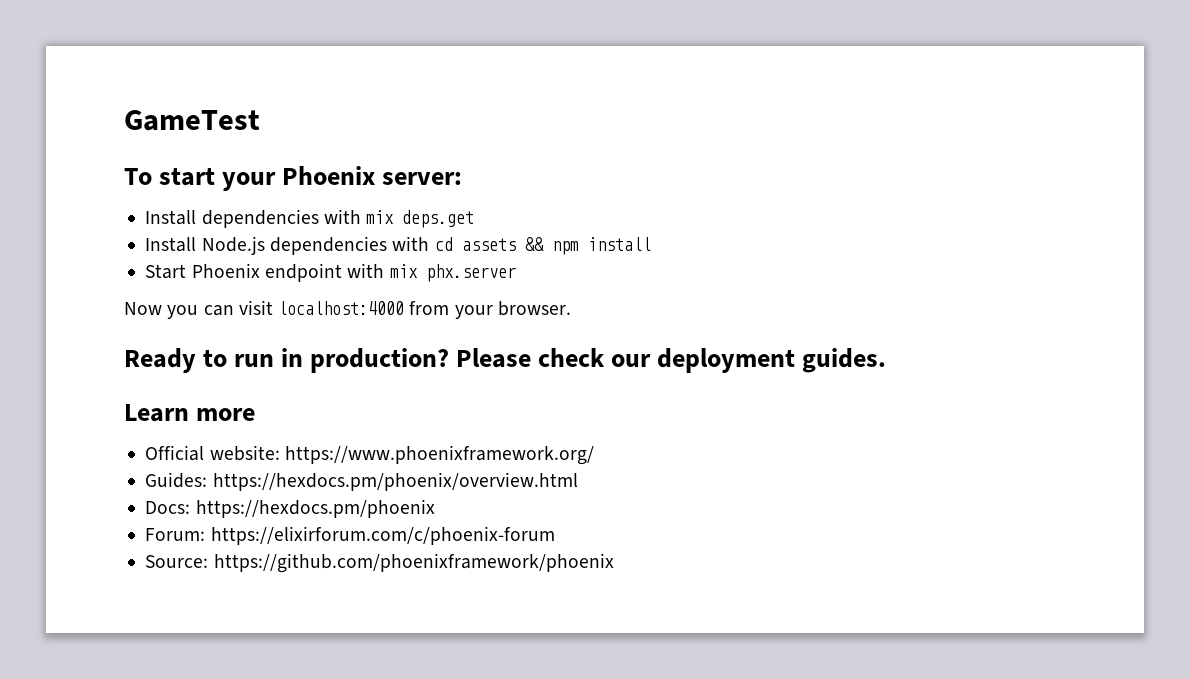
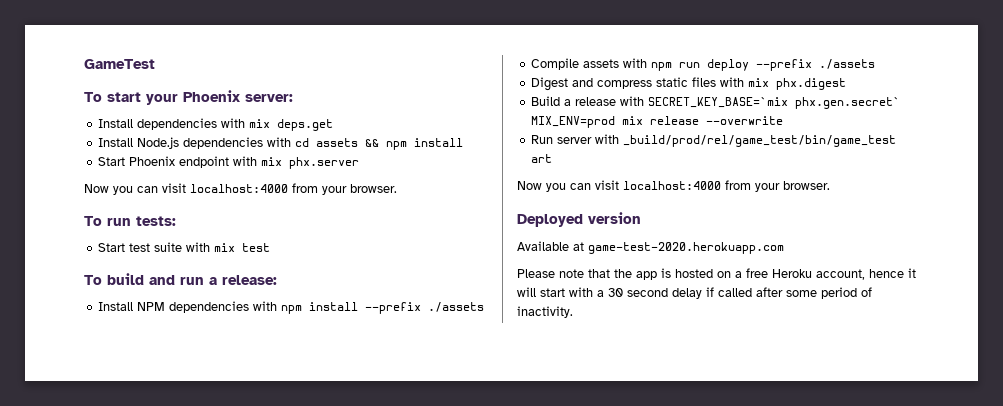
- Ready to run in production? Please check our deployment guides.
- Learn more
- Official website: https://www.phoenixframework.org/
- Guides: https://hexdocs.pm/phoenix/overview.html
- Docs: https://hexdocs.pm/phoenix
- Forum: https://elixirforum.com/c/phoenix-forum
- Source: https://github.com/phoenixframework/phoenix
+ To run tests:
+ Start test suite with mix test
+ To build and run a release:
+ Install NPM dependencies with npm install --prefix ./assets
+ Compile assets with npm run deploy --prefix ./assets
+ Digest and compress static files with mix phx.digest
+ Build a release with SECRET_KEY_BASE=`mix phx.gen.secret` MIX_ENV=prod mix release --overwrite
+ Run server with _build/prod/rel/game_test/bin/game_test art
+ Now you can visit localhost:4000 from your browser.
+ Deployed version
+ Available at game-test-2020.herokuapp.com
+ Please note that the app is hosted on a free Heroku account, hence it will start with a 30 second delay if called after some period of inactivity.

